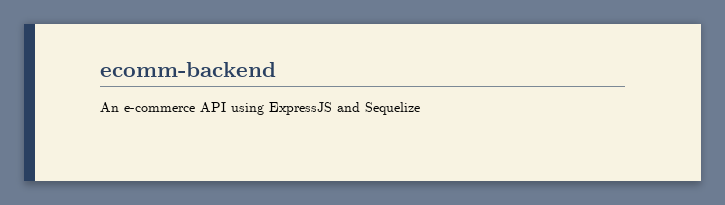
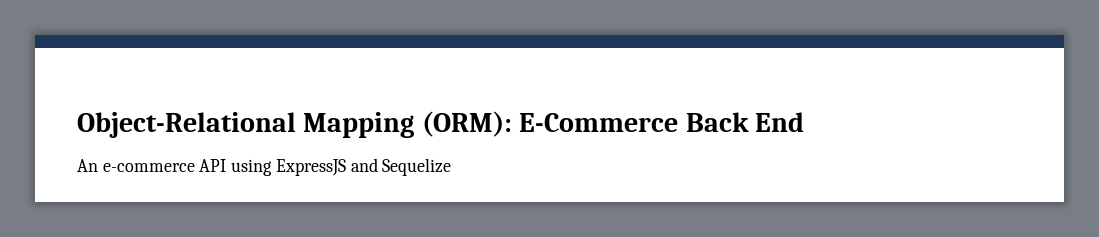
- ecomm-backend
+ Object-Relational Mapping (ORM): E-Commerce Back End

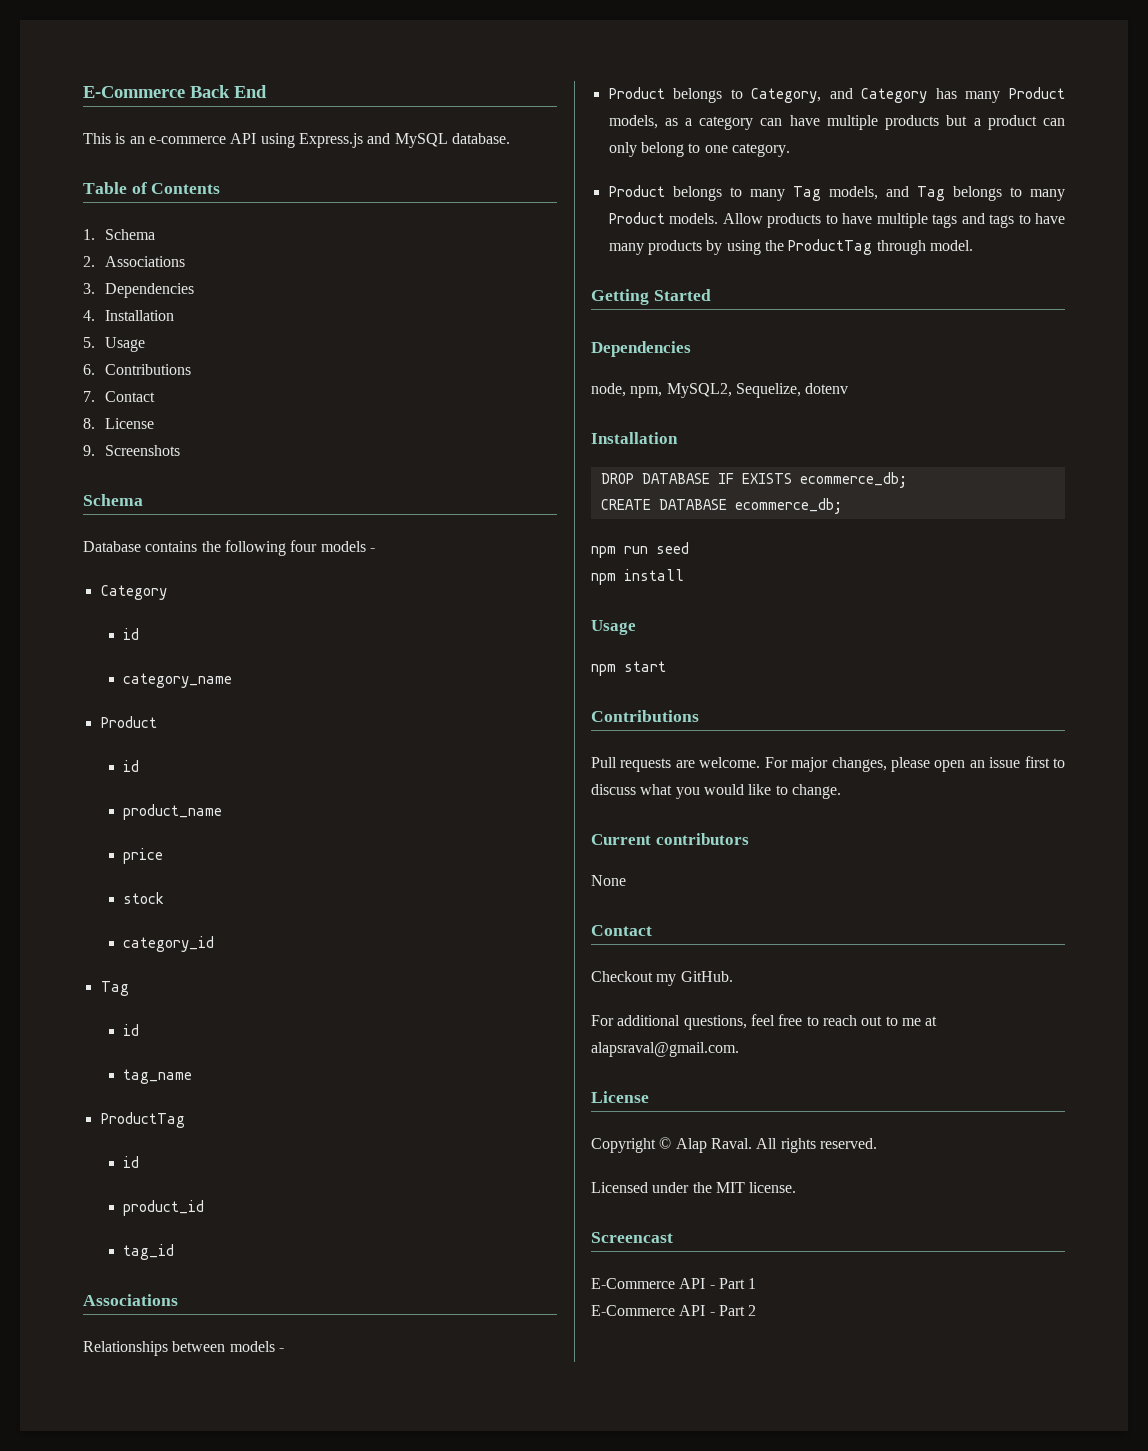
- Object-Relational Mapping (ORM): E-Commerce Back End
+ E-Commerce Back End
- An e-commerce API using ExpressJS and Sequelize
+ This is an e-commerce API using Express.js and MySQL database.
+ Table of Contents
+ 1. Schema
+ 2. Associations
+ 3. Dependencies
+ 4. Installation
+ 5. Usage
+ 6. Contributions
+ 7. Contact
+ 8. License
+ 9. Screenshots
+ Schema
+ Database contains the following four models -
+ Category
+ id
+ category_name
+ Product
+ id
+ product_name
+ price
+ stock
+ category_id
+ Tag
+ id
+ tag_name
+ ProductTag
+ id
+ product_id
+ tag_id
+ Associations
+ Relationships between models -
+ Product belongs to Category, and Category has many Product models, as a category can have multiple products but a product can only belong to one category.
+ Product belongs to many Tag models, and Tag belongs to many Product models. Allow products to have multiple tags and tags to have many products by using the ProductTag through model.
+ Getting Started
+ Dependencies
+ node, npm, MySQL2, Sequelize, dotenv
+ Installation
+ DROP DATABASE IF EXISTS ecommerce_db;
+ CREATE DATABASE ecommerce_db;
+ npm run seed
+ npm install
+ Usage
+ npm start
+ Contributions
+ Pull requests are welcome. For major changes, please open an issue first to discuss what you would like to change.
+ Current contributors
+ None
+ Contact
+ Checkout my GitHub.
+ For additional questions, feel free to reach out to me at alapsraval@gmail.com.
+ License
+ Copyright © Alap Raval. All rights reserved.
+ Licensed under the MIT license.
+ Screencast
+ E-Commerce API - Part 1
+ E-Commerce API - Part 2

